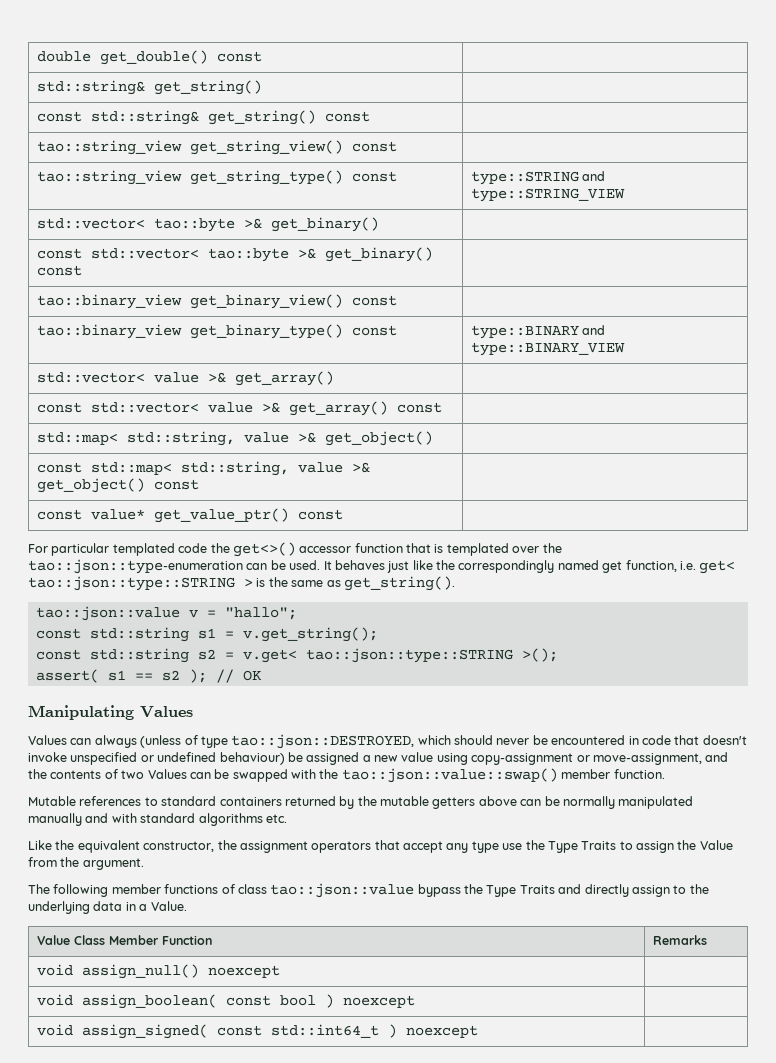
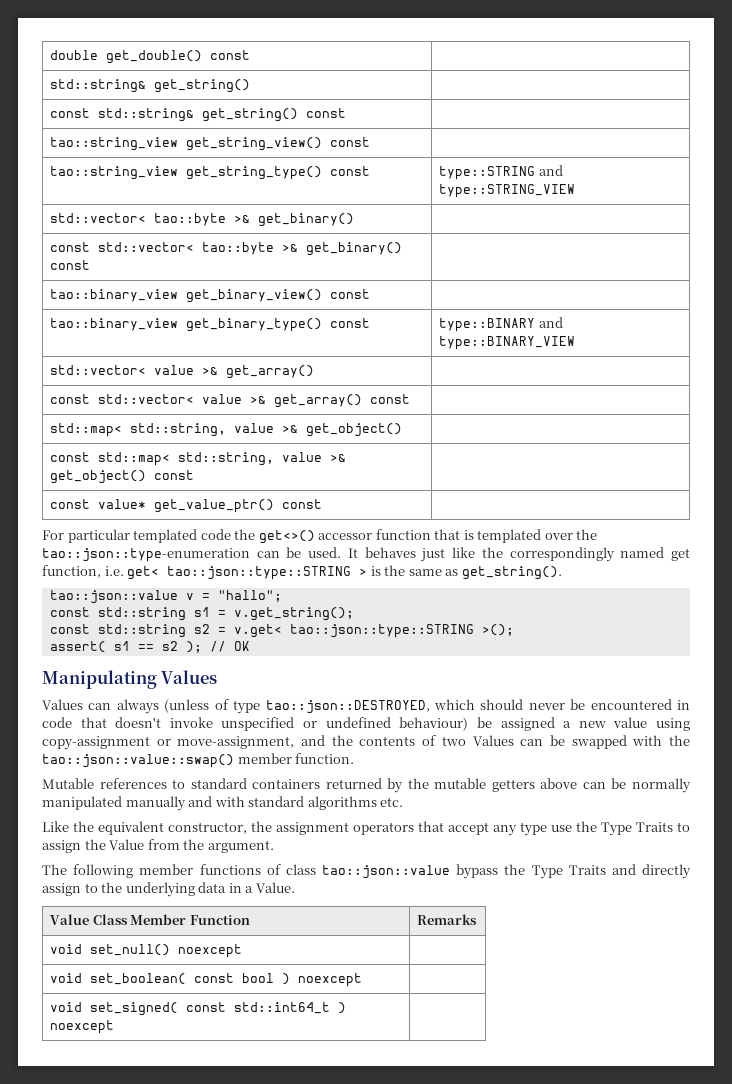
- void assign_null() noexcept |
- void assign_boolean( const bool ) noexcept |
+ void set_null() noexcept |
+ void set_boolean( const bool ) noexcept |
- void assign_signed( const std::int64_t ) noexcept |
+ void set_signed( const std::int64_t ) noexcept |

